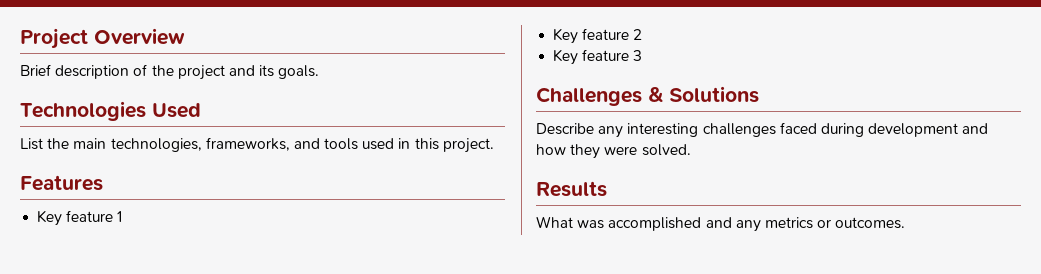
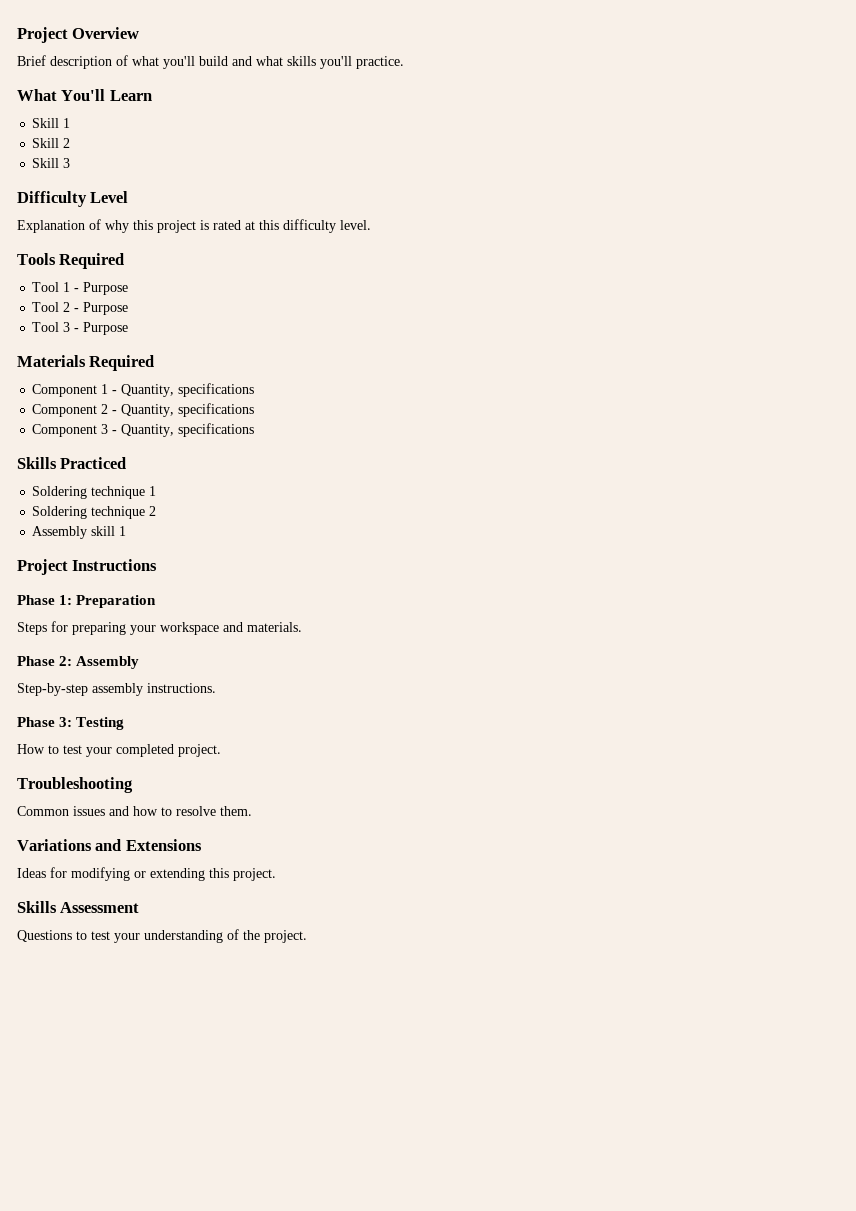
- Brief description of the project and its goals.
- Technologies Used
- List the main technologies, frameworks, and tools used in this project.
- Features
- Key feature 1
- Key feature 2
- Key feature 3
- Challenges & Solutions
- Describe any interesting challenges faced during development and how they were solved.
- Results
- What was accomplished and any metrics or outcomes.
+ Brief description of what you'll build and what skills you'll practice.
+ What You'll Learn
+ Skill 1
+ Skill 2
+ Skill 3
+ Difficulty Level
+ Explanation of why this project is rated at this difficulty level.
+ Tools Required
+ Tool 1 - Purpose
+ Tool 2 - Purpose
+ Tool 3 - Purpose
+ Materials Required
+ Component 1 - Quantity, specifications
+ Component 2 - Quantity, specifications
+ Component 3 - Quantity, specifications
+ Skills Practiced
+ Soldering technique 1
+ Soldering technique 2
+ Assembly skill 1
+ Project Instructions
+ Phase 1: Preparation
+ Steps for preparing your workspace and materials.
+ Phase 2: Assembly
+ Step-by-step assembly instructions.
+ Phase 3: Testing
+ How to test your completed project.
+ Troubleshooting
+ Common issues and how to resolve them.
+ Variations and Extensions
+ Ideas for modifying or extending this project.
+ Skills Assessment
+ Questions to test your understanding of the project.

